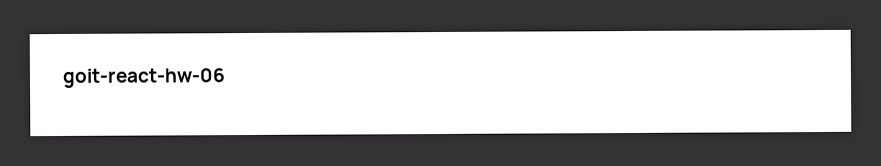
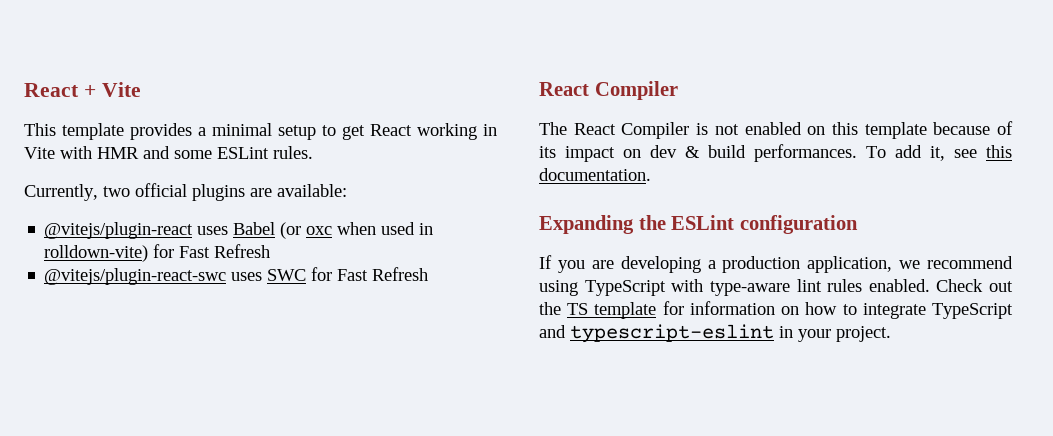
- goit-react-hw-06
+ React + Vite
+ This template provides a minimal setup to get React working in Vite with HMR and some ESLint rules.
+ Currently, two official plugins are available:
+ @vitejs/plugin-react uses Babel (or oxc when used in rolldown-vite) for Fast Refresh
+ @vitejs/plugin-react-swc uses SWC for Fast Refresh
+ React Compiler
+ The React Compiler is not enabled on this template because of its impact on dev & build performances. To add it, see this documentation.
+ Expanding the ESLint configuration
+ If you are developing a production application, we recommend using TypeScript with type-aware lint rules enabled. Check out the TS template for information on how to integrate TypeScript and typescript-eslint in your project.

